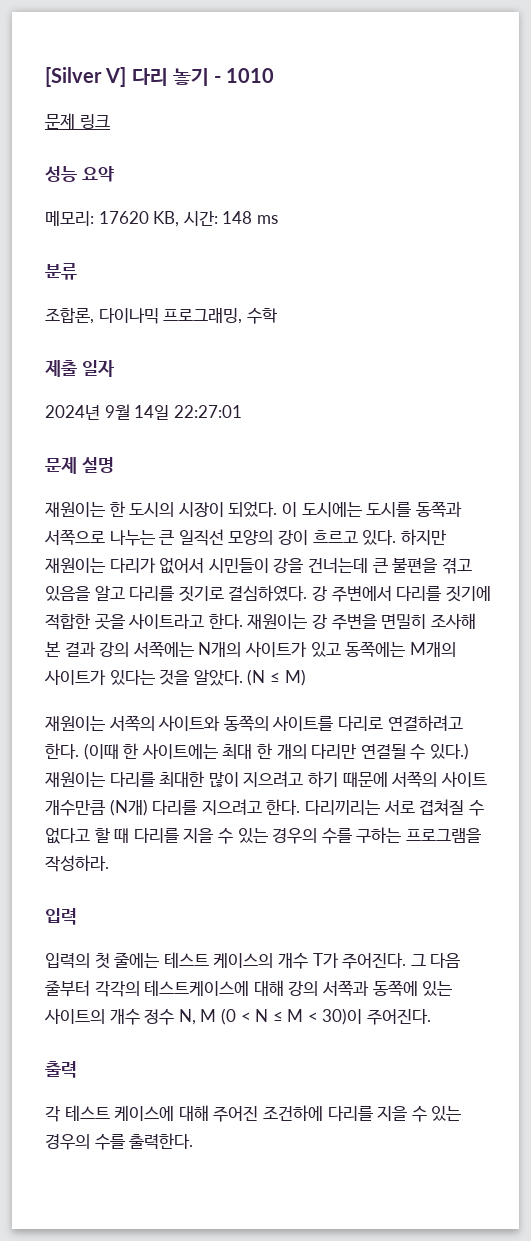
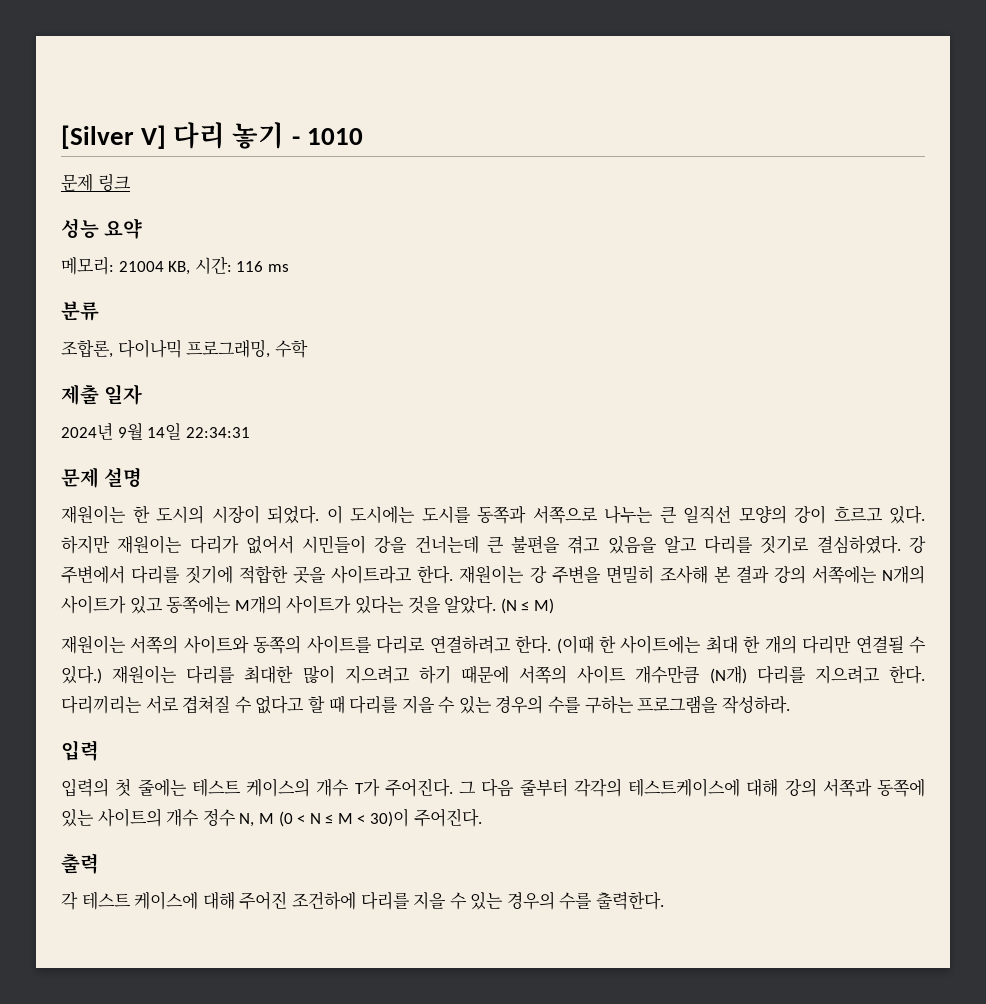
- 메모리: 17620 KB, 시간: 148 ms
+ 메모리: 21004 KB, 시간: 116 ms
- 2024년 9월 14일 22:27:01
+ 2024년 9월 14일 22:34:31

